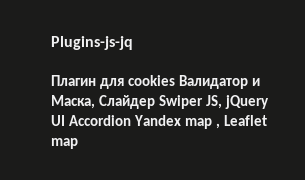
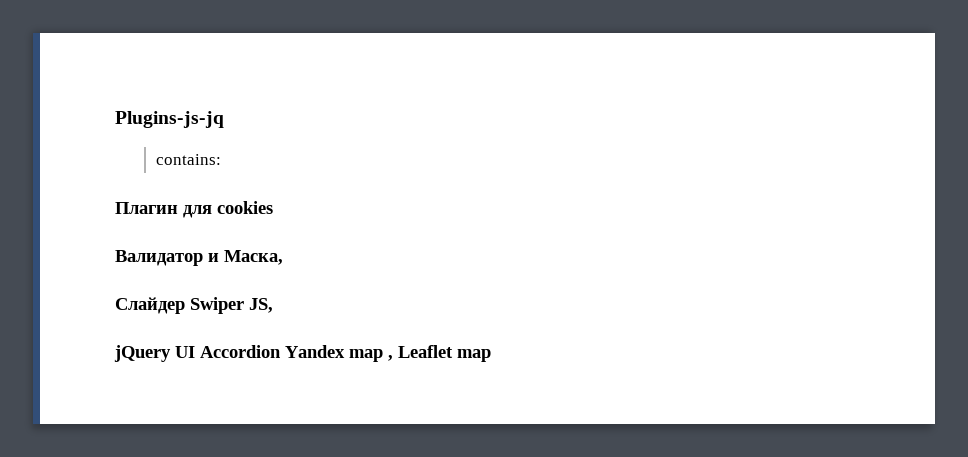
+ contains:
- Плагин для cookies Валидатор и Маска, Слайдер Swiper JS, jQuery UI Accordion Yandex map , Leaflet map
+ Плагин для cookies
+ Валидатор и Маска,
+ Слайдер Swiper JS,
+ jQuery UI Accordion Yandex map , Leaflet map

